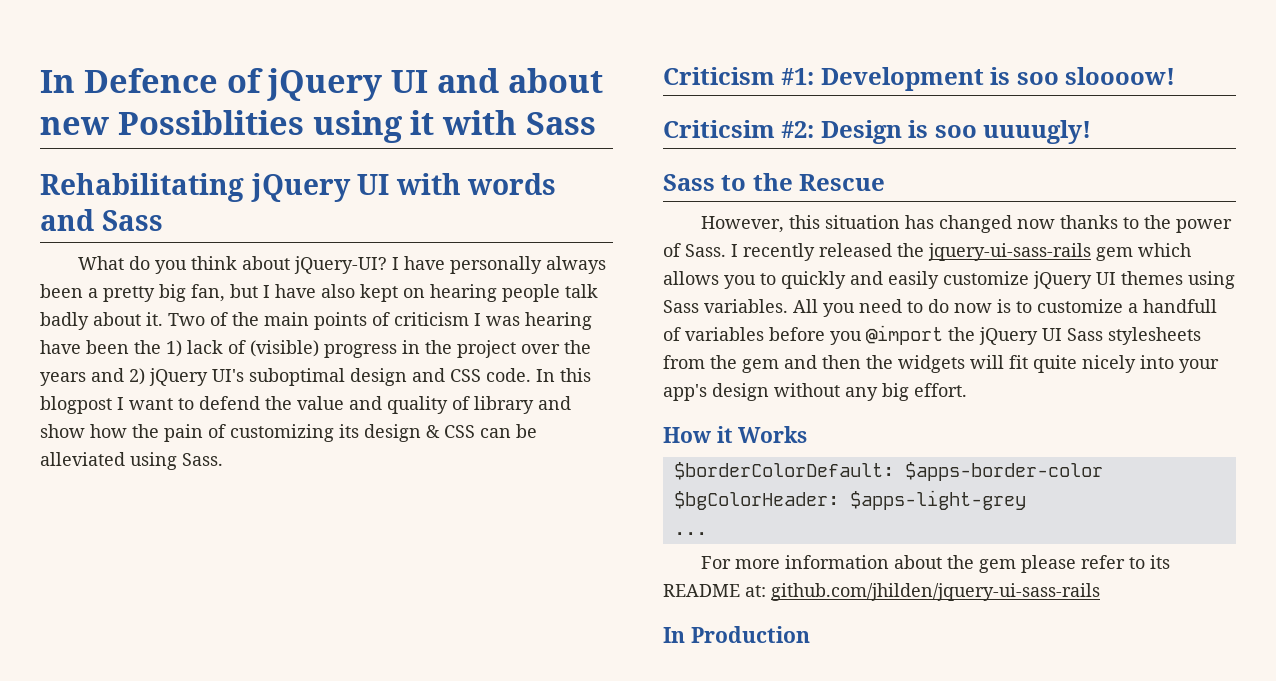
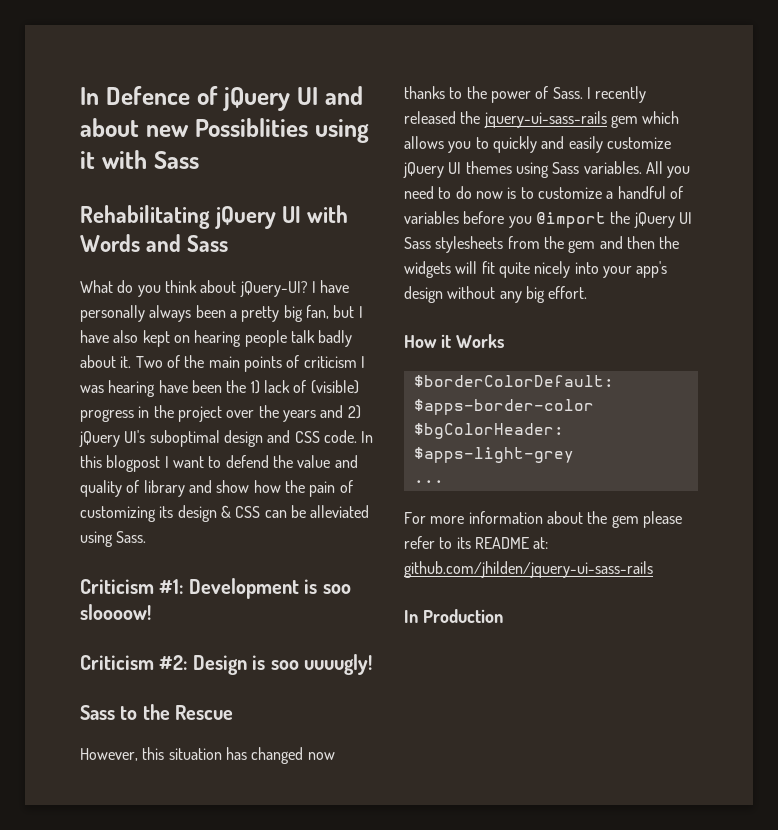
- Rehabilitating jQuery UI with words and Sass
+ Rehabilitating jQuery UI with Words and Sass
- Criticsim #2: Design is soo uuuugly!
+ Criticism #2: Design is soo uuuugly!
- All you need to do now is to customize a handfull of variables before you @import the jQuery UI Sass stylesheets from the gem and then the widgets will fit quite nicely into your app's design without any big effort.
+ All you need to do now is to customize a handful of variables before you @import the jQuery UI Sass stylesheets from the gem and then the widgets will fit quite nicely into your app's design without any big effort.

